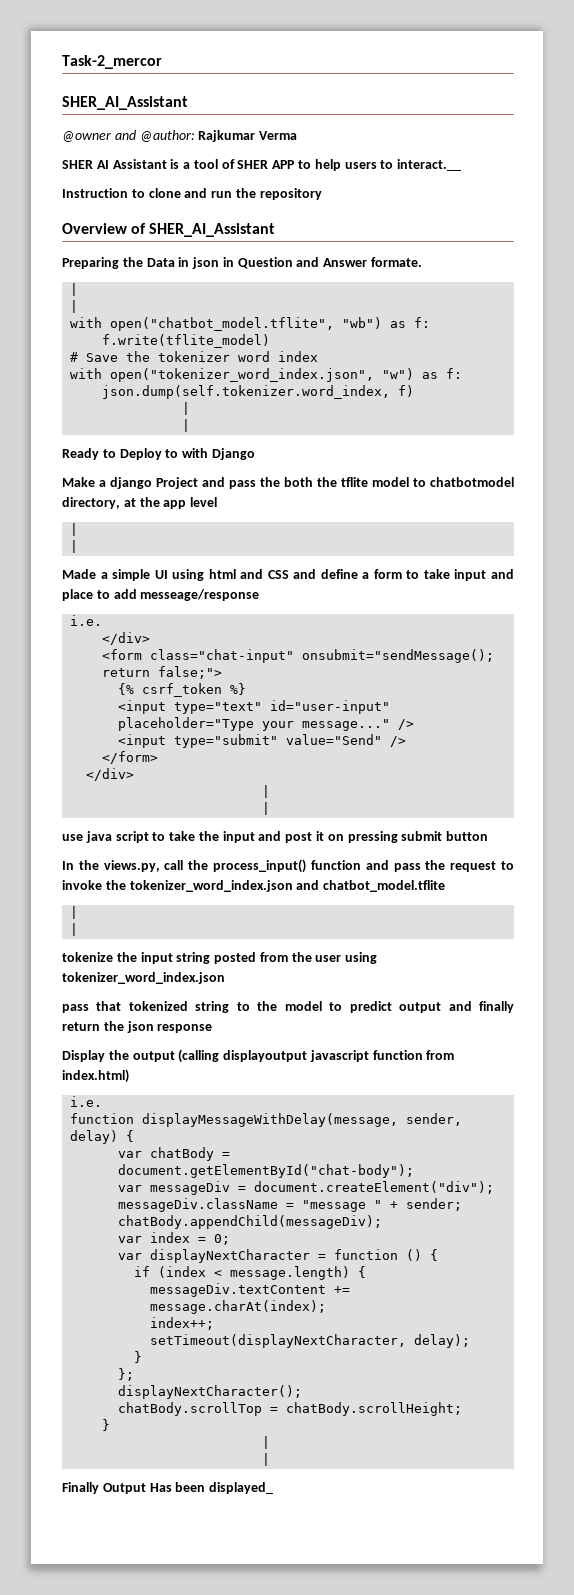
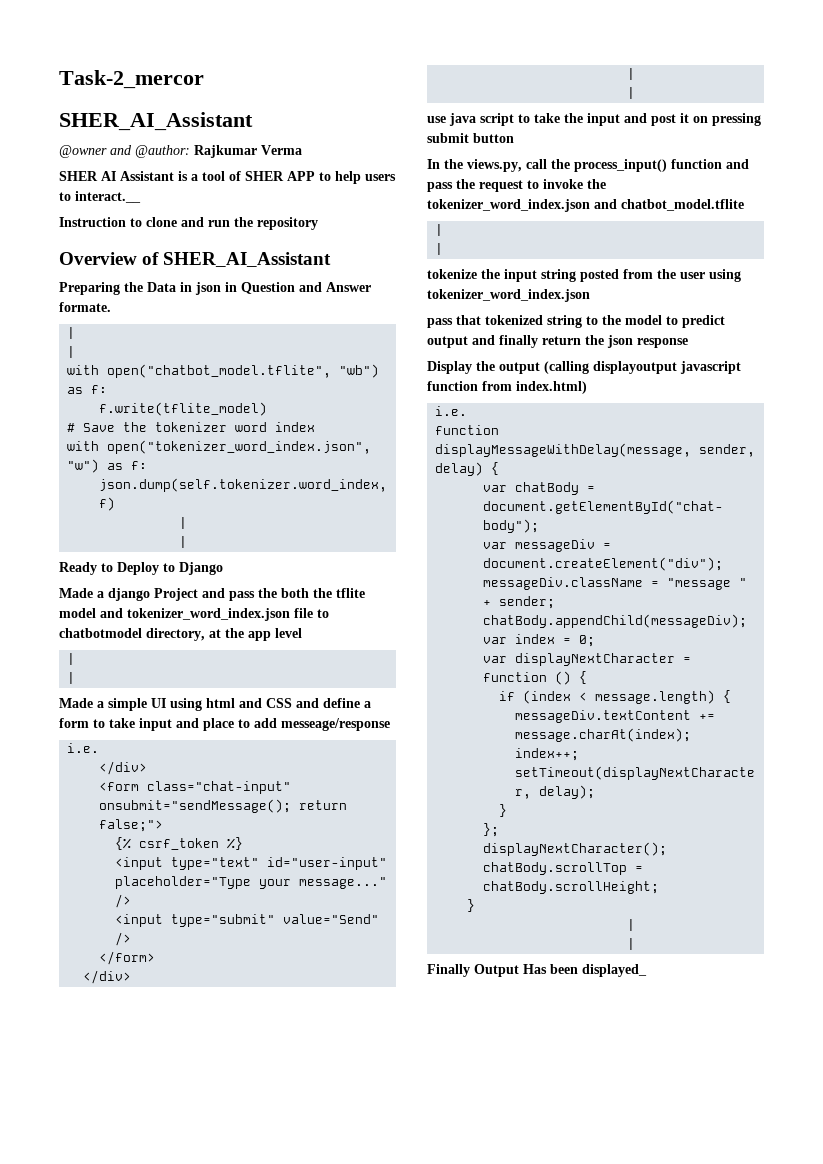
- Ready to Deploy to with Django
+ Ready to Deploy to Django
- Make a django Project and pass the both the tflite model to chatbotmodel directory, at the app level
+ Made a django Project and pass the both the tflite model and tokenizer_word_index.json file to chatbotmodel directory, at the app level

